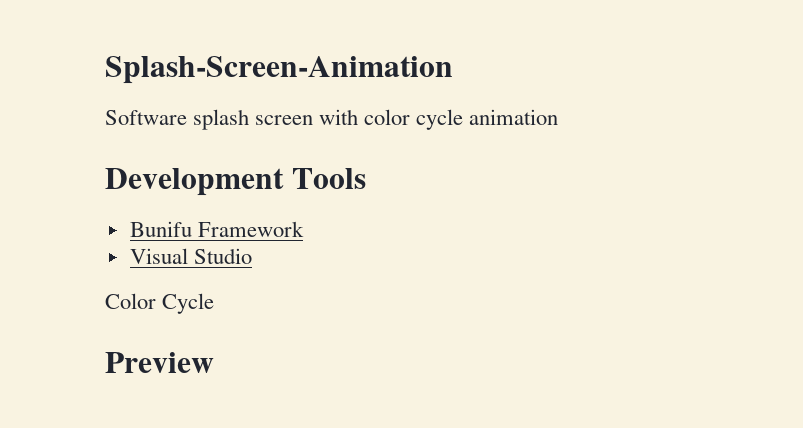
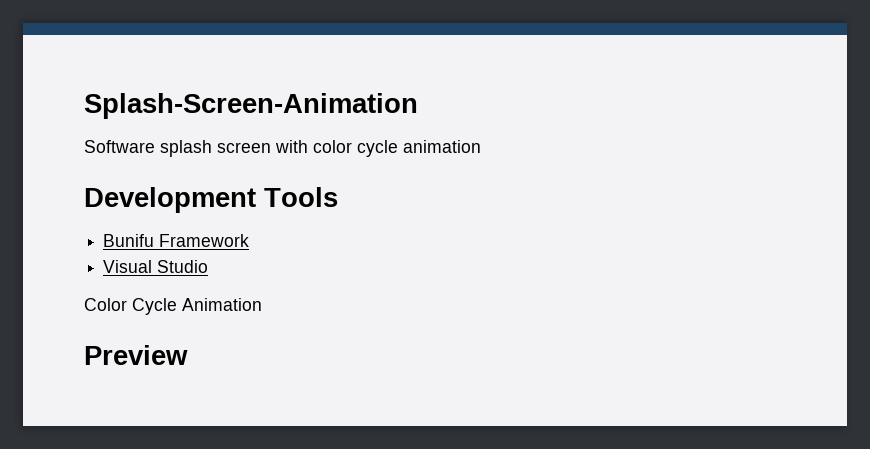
- Color Cycle
+ Color Cycle Animation

